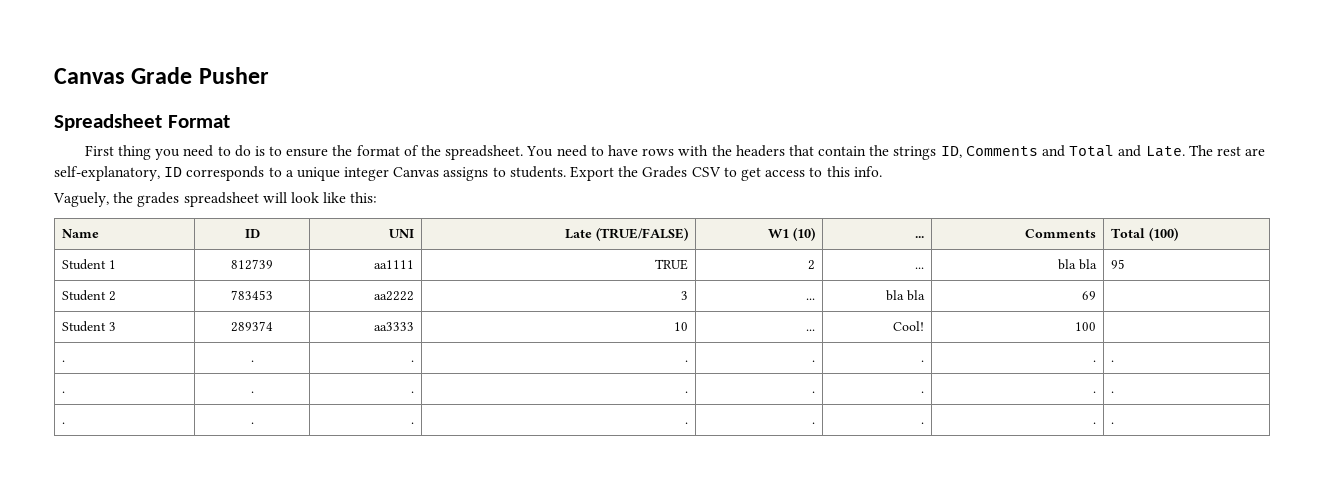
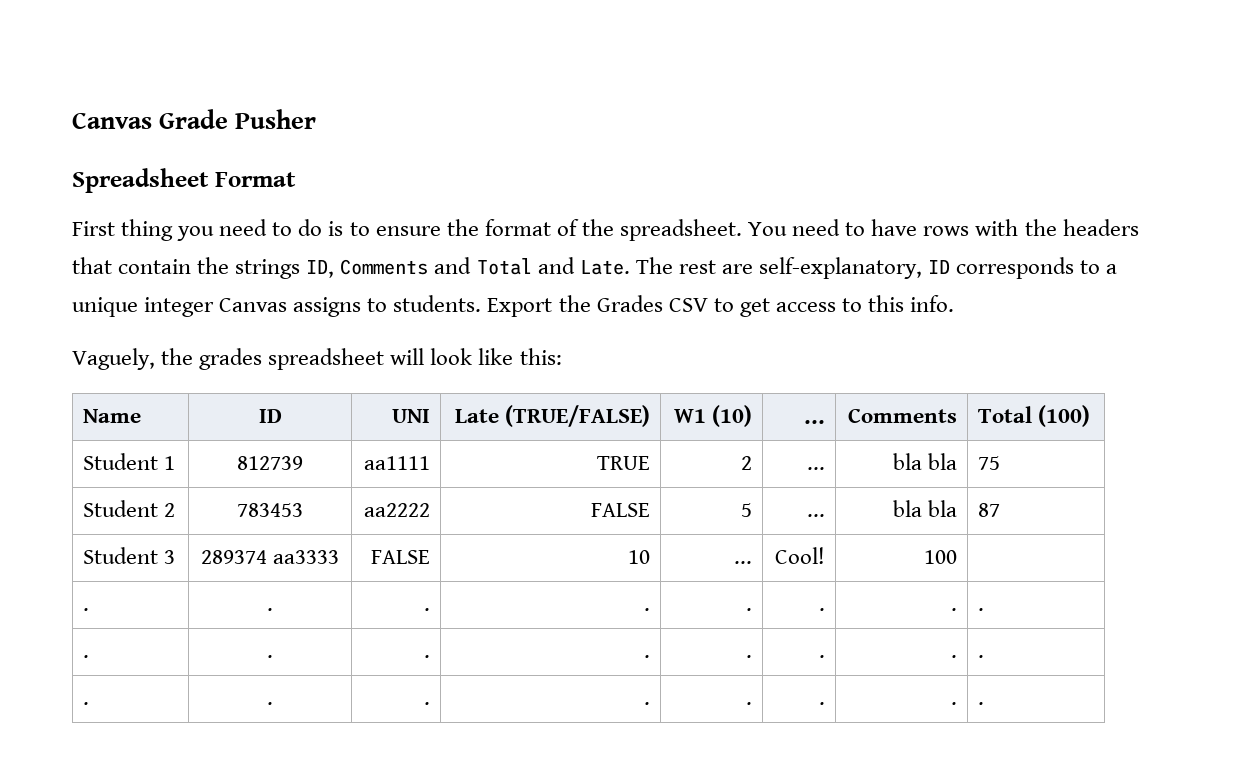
- Student 1 | 812739 | aa1111 | TRUE | 2 | ... | bla bla | 95
+ Student 1 | 812739 | aa1111 | TRUE | 2 | ... | bla bla | 75
- Student 2 | 783453 | aa2222 | 3 | ... | bla bla | 69 |
+ Student 2 | 783453 | aa2222 | FALSE | 5 | ... | bla bla | 87
- Student 3 | 289374 | aa3333 | 10 | ... | Cool! | 100 |
+ Student 3 | 289374 aa3333 | FALSE | 10 | ... | Cool! | 100 |

